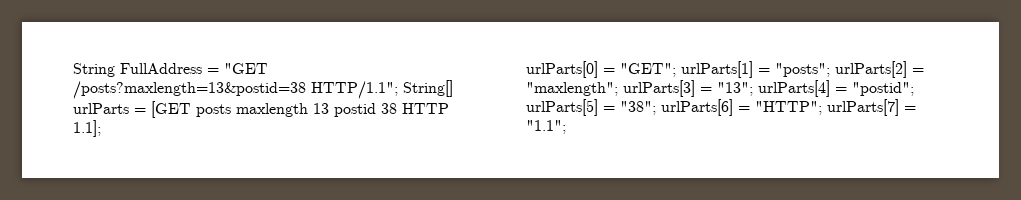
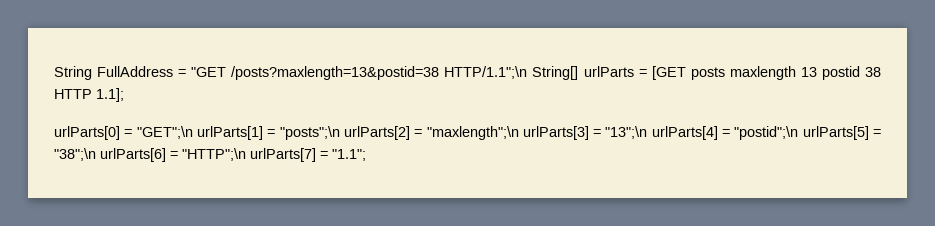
- String FullAddress = "GET /posts?maxlength=13&postid=38 HTTP/1.1"; String[] urlParts = [GET posts maxlength 13 postid 38 HTTP 1.1];
+ String FullAddress = "GET /posts?maxlength=13&postid=38 HTTP/1.1";\n String[] urlParts = [GET posts maxlength 13 postid 38 HTTP 1.1];
- urlParts[0] = "GET"; urlParts[1] = "posts"; urlParts[2] = "maxlength"; urlParts[3] = "13"; urlParts[4] = "postid"; urlParts[5] = "38"; urlParts[6] = "HTTP"; urlParts[7] = "1.1";
+ urlParts[0] = "GET";\n urlParts[1] = "posts";\n urlParts[2] = "maxlength";\n urlParts[3] = "13";\n urlParts[4] = "postid";\n urlParts[5] = "38";\n urlParts[6] = "HTTP";\n urlParts[7] = "1.1";

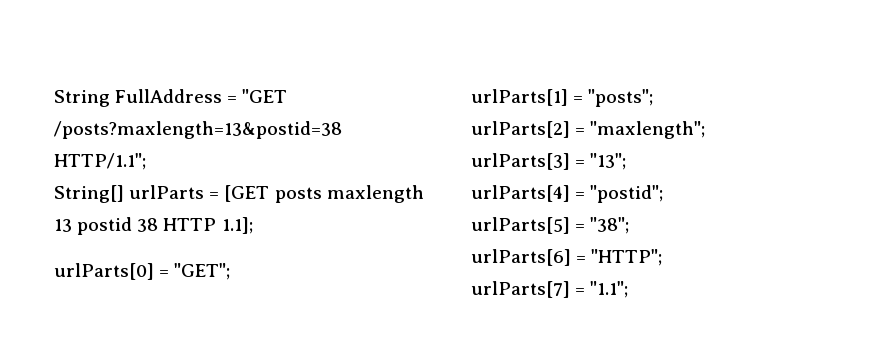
- String FullAddress = "GET /posts?maxlength=13&postid=38 HTTP/1.1";\n String[] urlParts = [GET posts maxlength 13 postid 38 HTTP 1.1];
+ String FullAddress = "GET /posts?maxlength=13&postid=38 HTTP/1.1";
+ String[] urlParts = [GET posts maxlength 13 postid 38 HTTP 1.1];
- urlParts[0] = "GET";\n urlParts[1] = "posts";\n urlParts[2] = "maxlength";\n urlParts[3] = "13";\n urlParts[4] = "postid";\n urlParts[5] = "38";\n urlParts[6] = "HTTP";\n urlParts[7] = "1.1";
+ urlParts[0] = "GET";
+ urlParts[1] = "posts";
+ urlParts[2] = "maxlength";
+ urlParts[3] = "13";
+ urlParts[4] = "postid";
+ urlParts[5] = "38";
+ urlParts[6] = "HTTP";
+ urlParts[7] = "1.1";

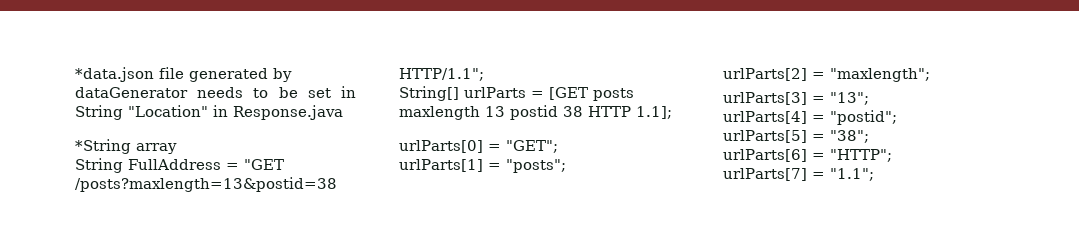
+ *data.json file generated by dataGenerator needs to be set in String "Location" in Response.java
+ *String array

